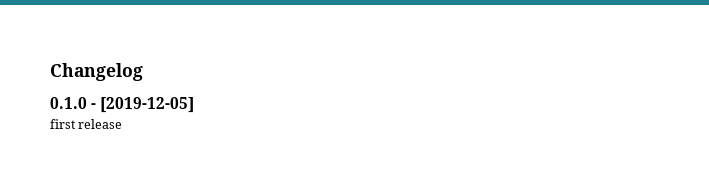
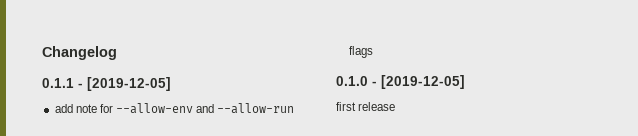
+ 0.1.1 - [2019-12-05]
+ add note for --allow-env and --allow-run flags

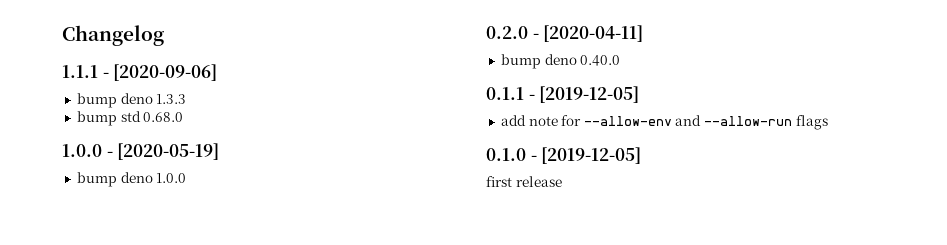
+ 1.1.1 - [2020-09-06]
+ bump deno 1.3.3
+ bump std 0.68.0
+ 1.0.0 - [2020-05-19]
+ bump deno 1.0.0
+ 0.2.0 - [2020-04-11]
+ bump deno 0.40.0

